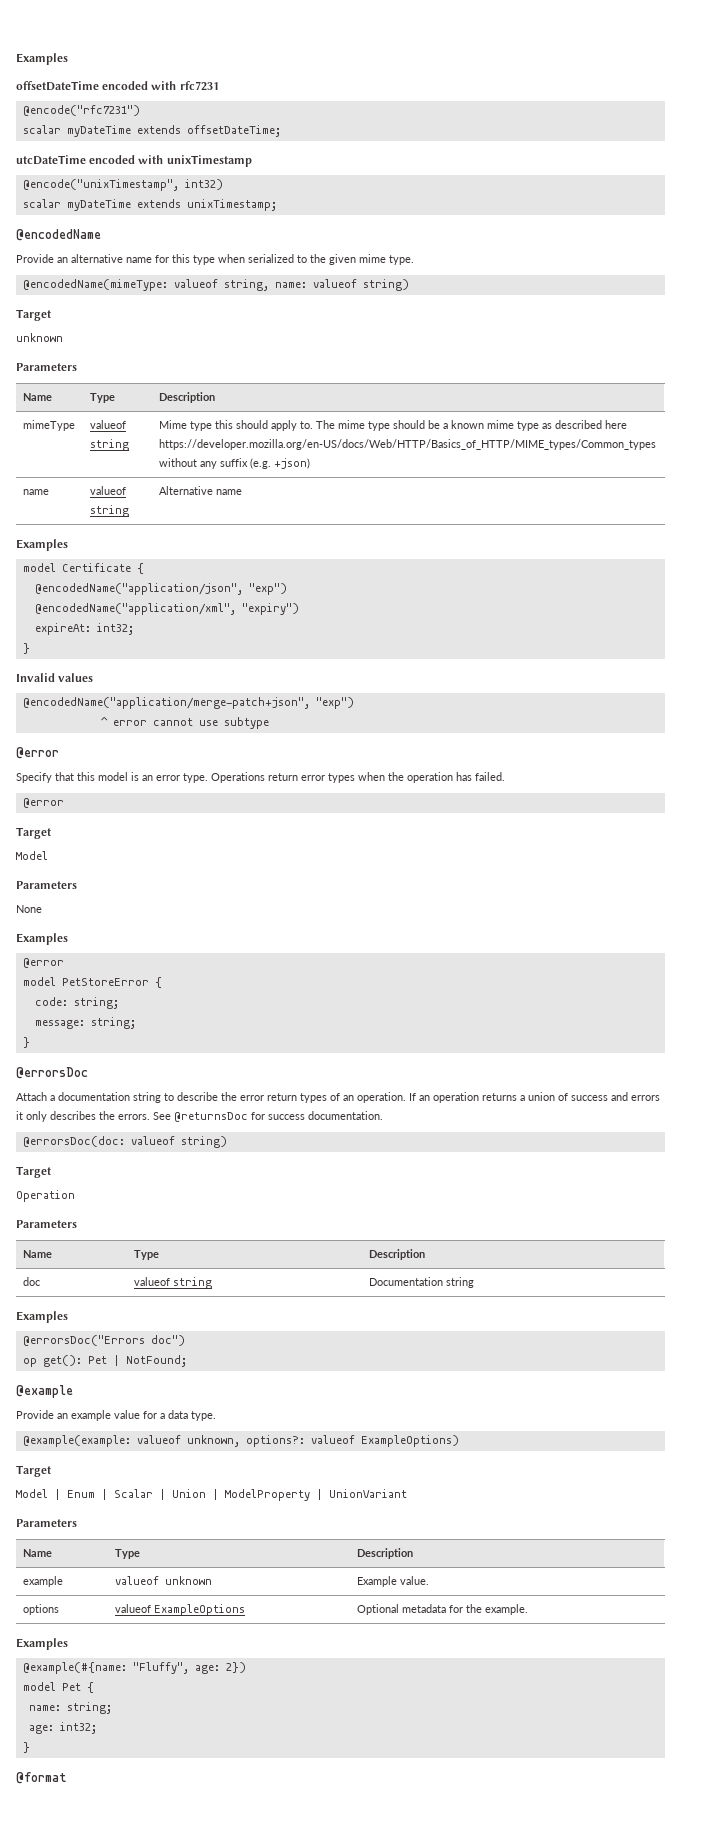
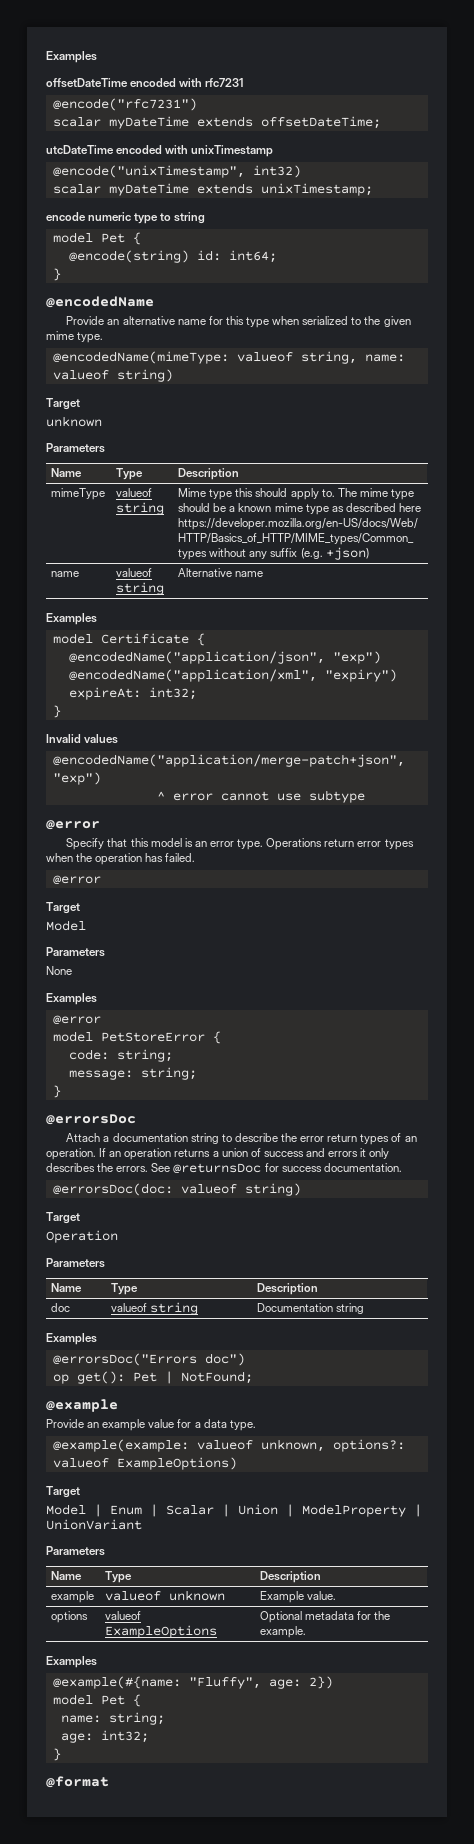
+ encode numeric type to string
+ model Pet {
+ @encode(string) id: int64;
+ }

